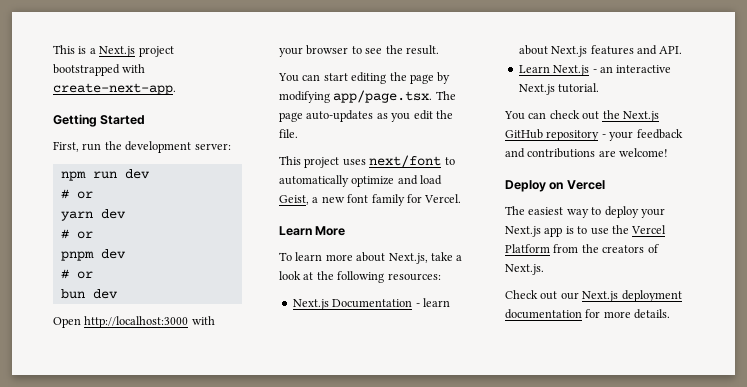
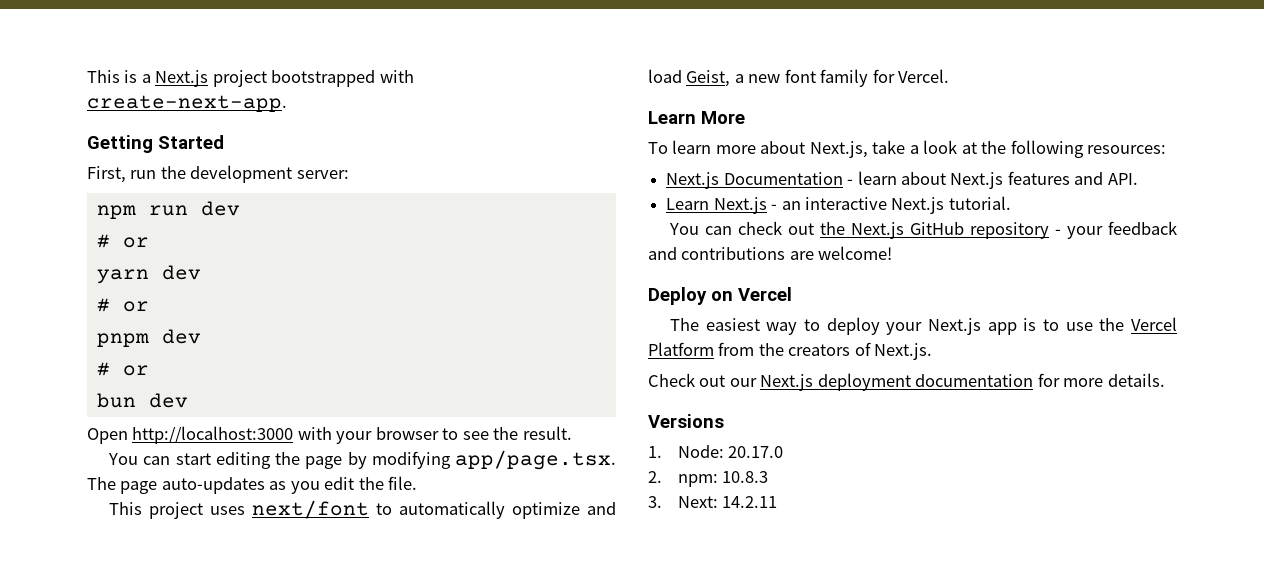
+ Versions
+ 1. Node: 20.17.0
+ 2. npm: 10.8.3
+ 3. Next: 14.2.11

